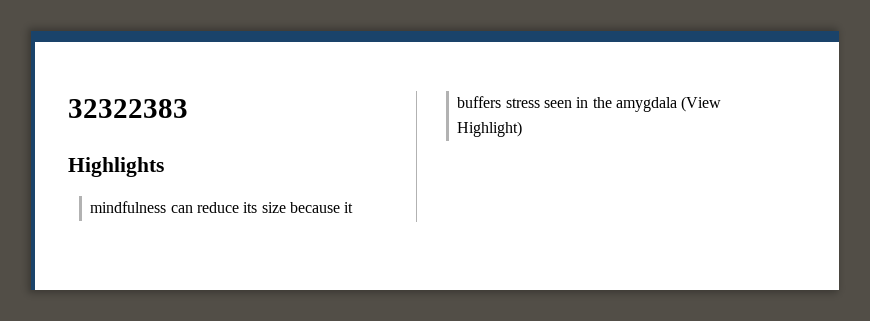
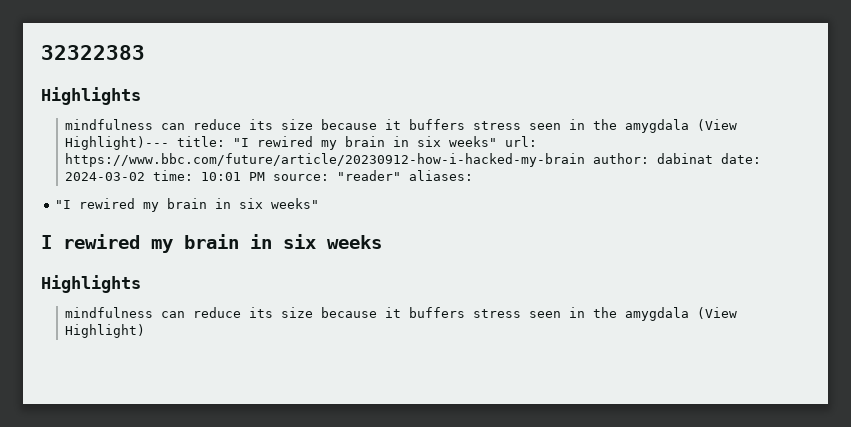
+ mindfulness can reduce its size because it buffers stress seen in the amygdala (View Highlight)--- title: "I rewired my brain in six weeks" url: https://www.bbc.com/future/article/20230912-how-i-hacked-my-brain author: dabinat date: 2024-03-02 time: 10:01 PM source: "reader" aliases:
+ "I rewired my brain in six weeks"
+ I rewired my brain in six weeks
+ Highlights

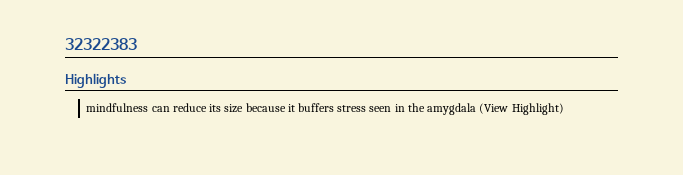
- mindfulness can reduce its size because it buffers stress seen in the amygdala (View Highlight)--- title: "I rewired my brain in six weeks" url: https://www.bbc.com/future/article/20230912-how-i-hacked-my-brain author: dabinat date: 2024-03-02 time: 10:01 PM source: "reader" aliases:
- "I rewired my brain in six weeks"
- I rewired my brain in six weeks
- Highlights

